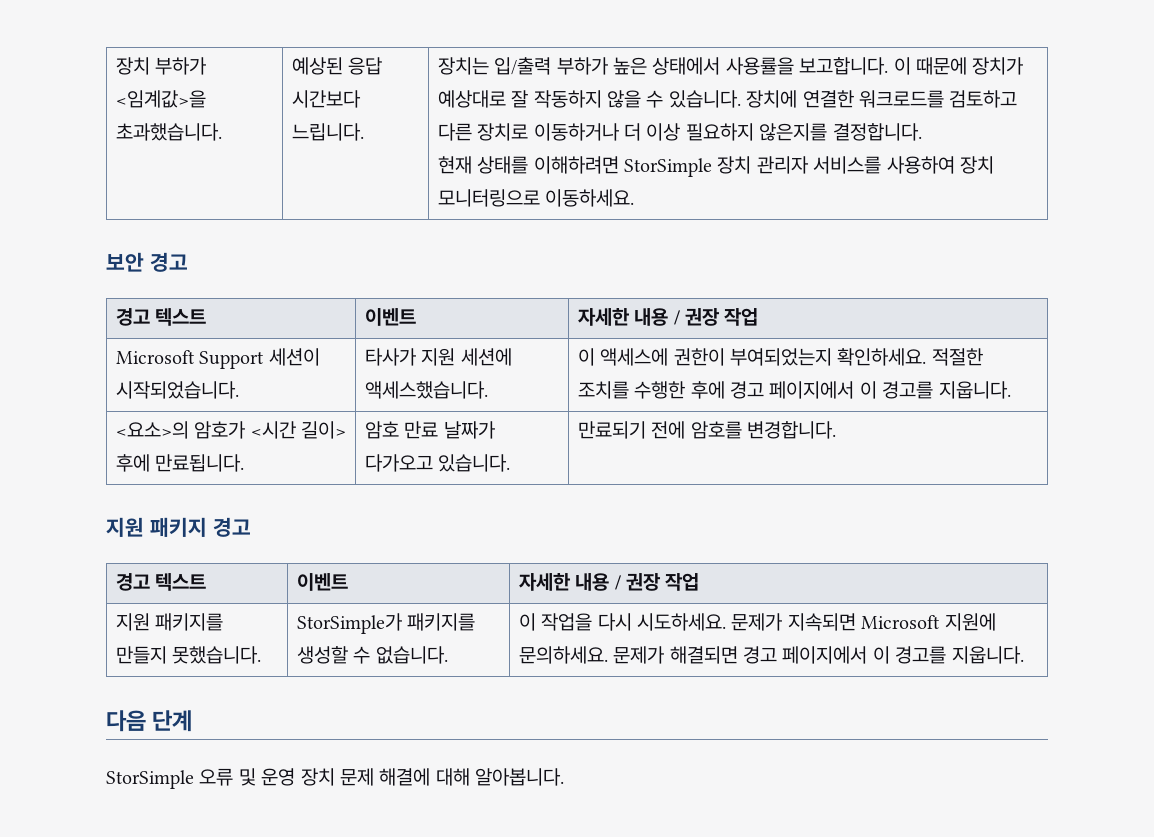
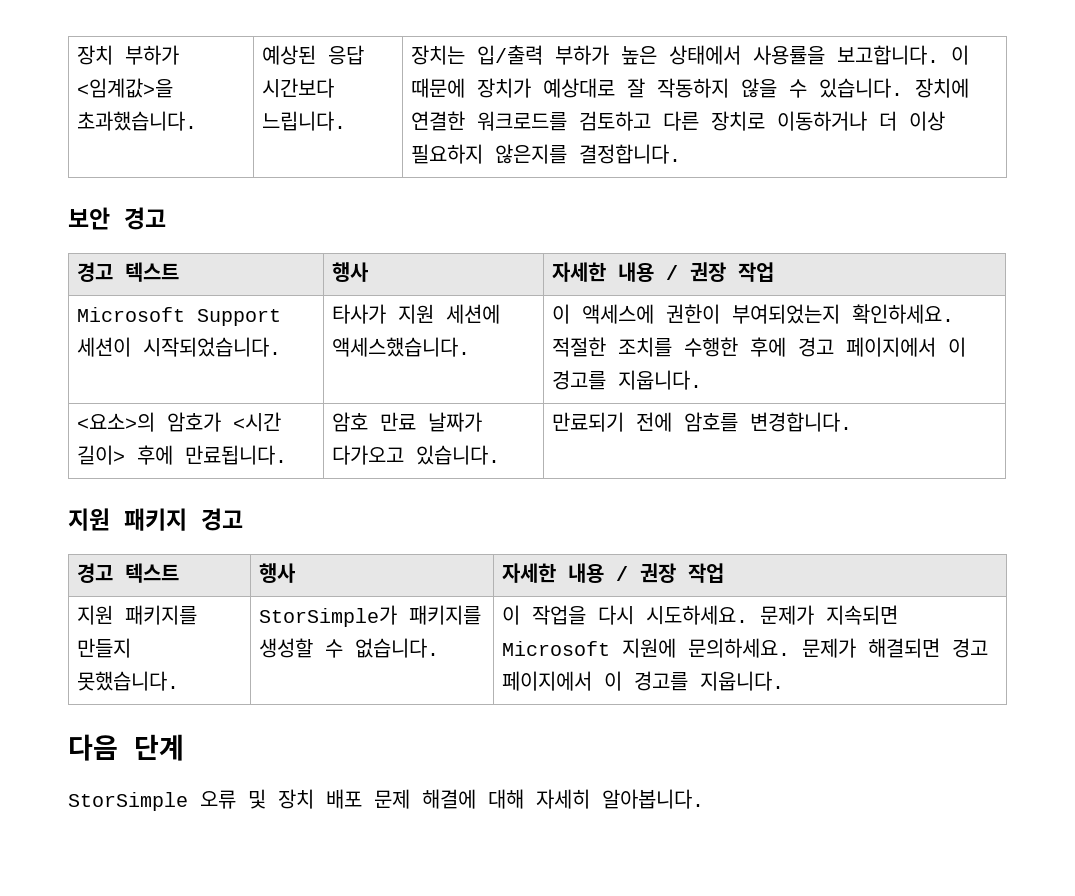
- 현재 상태를 이해하려면 StorSimple 장치 관리자 서비스를 사용하여 장치 모니터링으로 이동하세요.
  보안 경고
- 경고 텍스트 | 이벤트 | 자세한 내용 / 권장 작업
+ 경고 텍스트 | 행사 | 자세한 내용 / 권장 작업
  지원 패키지 경고
- 경고 텍스트 | 이벤트 | 자세한 내용 / 권장 작업
+ 경고 텍스트 | 행사 | 자세한 내용 / 권장 작업
- StorSimple 오류 및 운영 장치 문제 해결에 대해 알아봅니다.
+ StorSimple 오류 및 장치 배포 문제 해결에 대해 자세히 알아봅니다.

